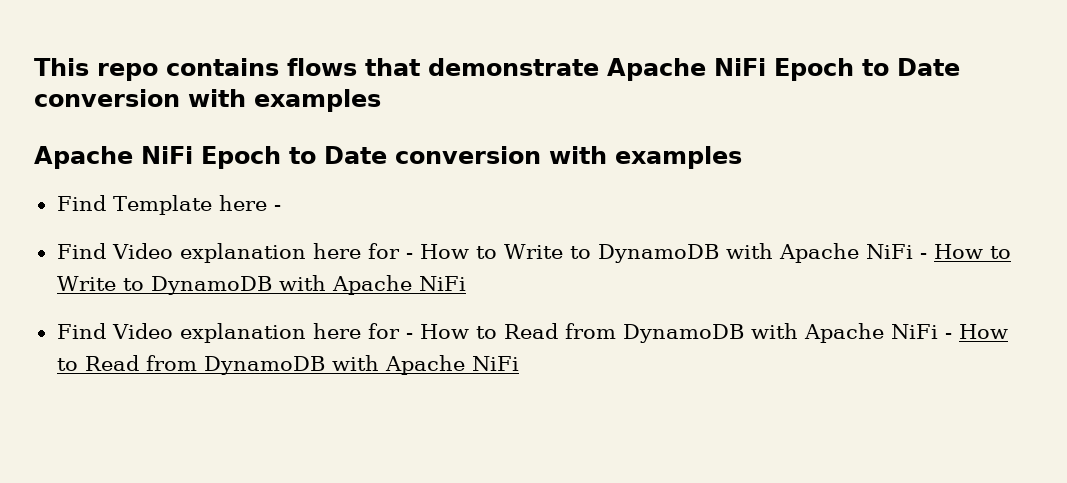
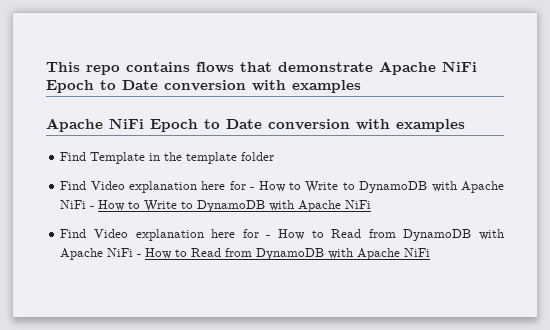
- Find Template here -
+ Find Template in the template folder

